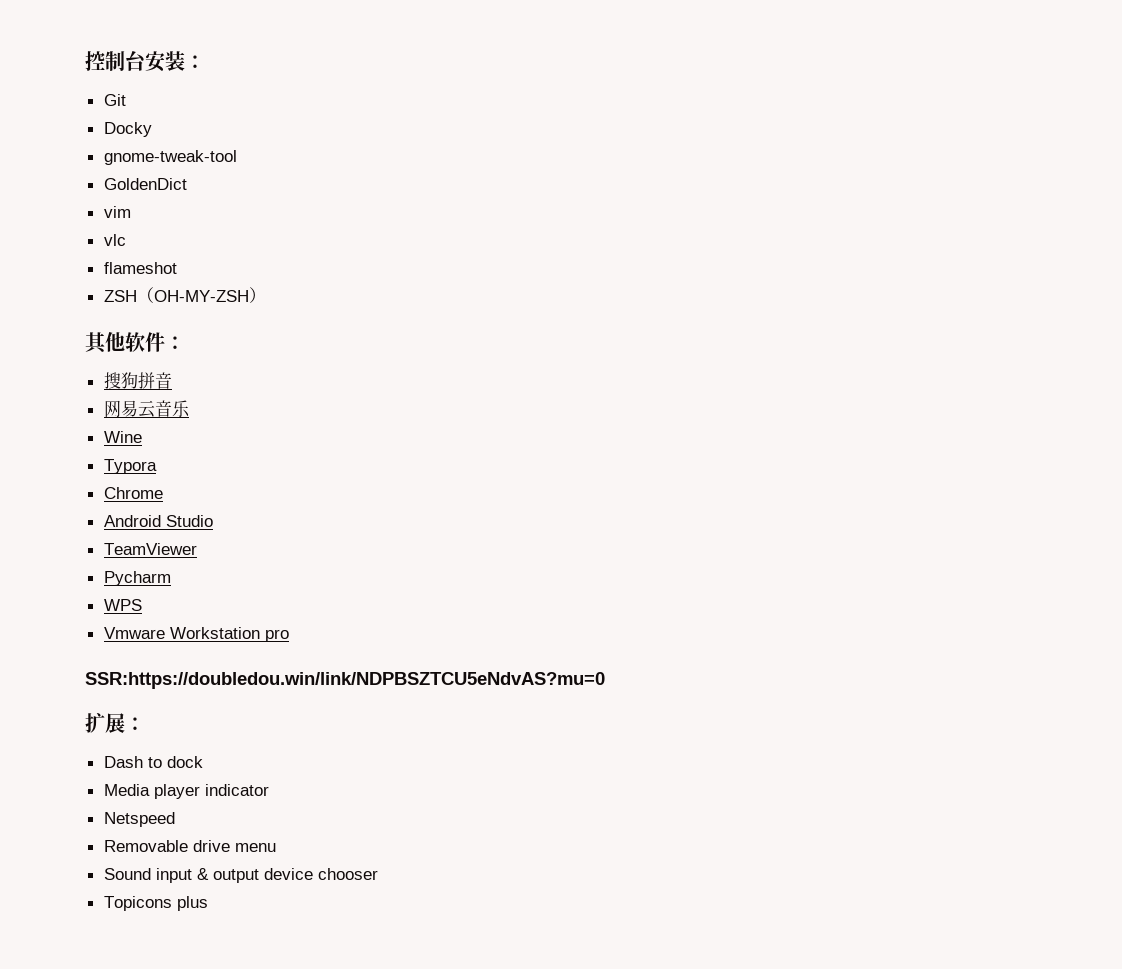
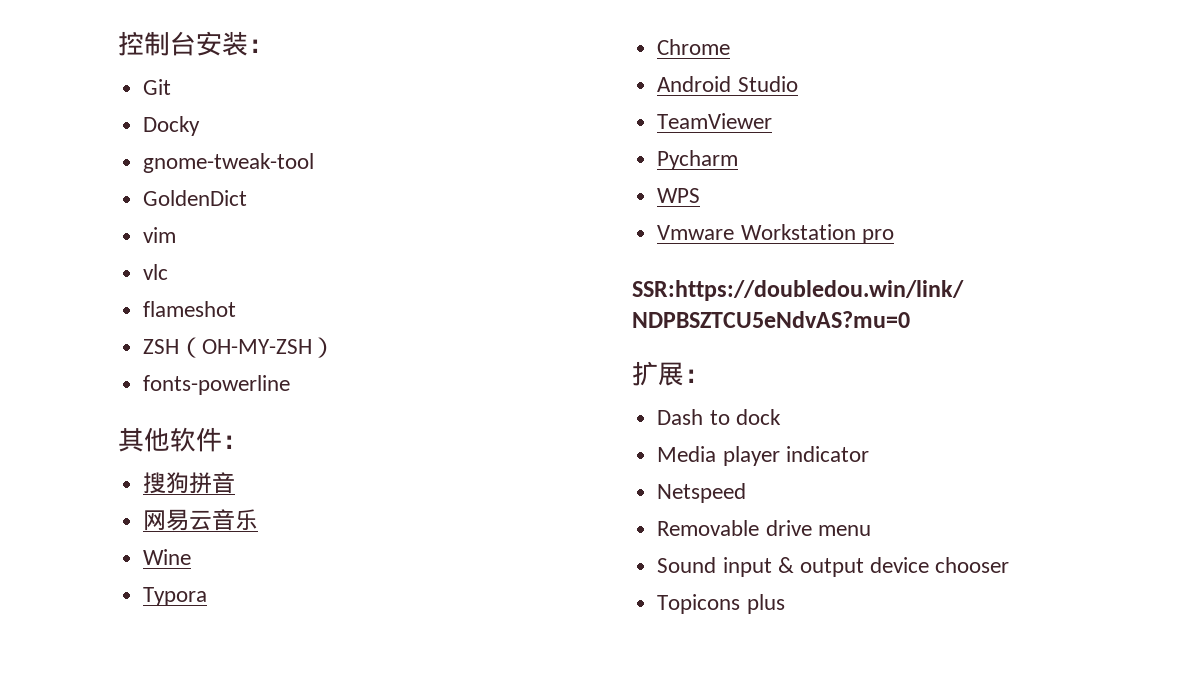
+ fonts-powerline

